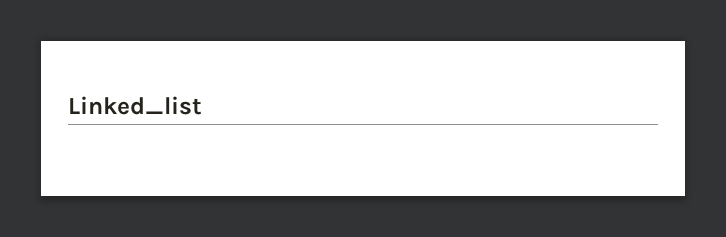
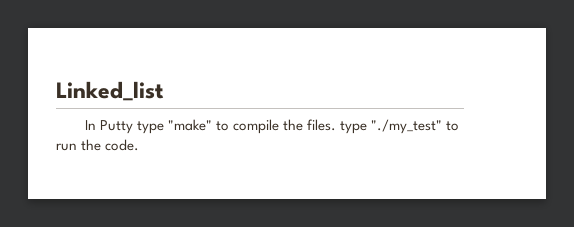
+ In Putty type "make" to compile the files. type "./my_test" to run the code.

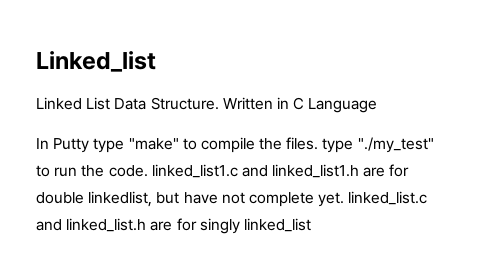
+ Linked List Data Structure. Written in C Language
- In Putty type "make" to compile the files. type "./my_test" to run the code.
+ In Putty type "make" to compile the files. type "./my_test" to run the code. linked_list1.c and linked_list1.h are for double linkedlist, but have not complete yet. linked_list.c and linked_list.h are for singly linked_list

